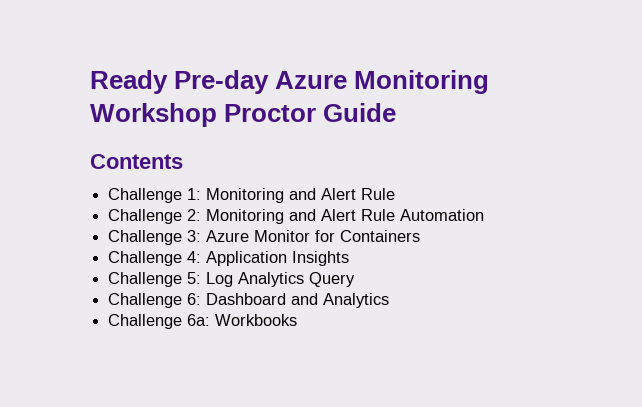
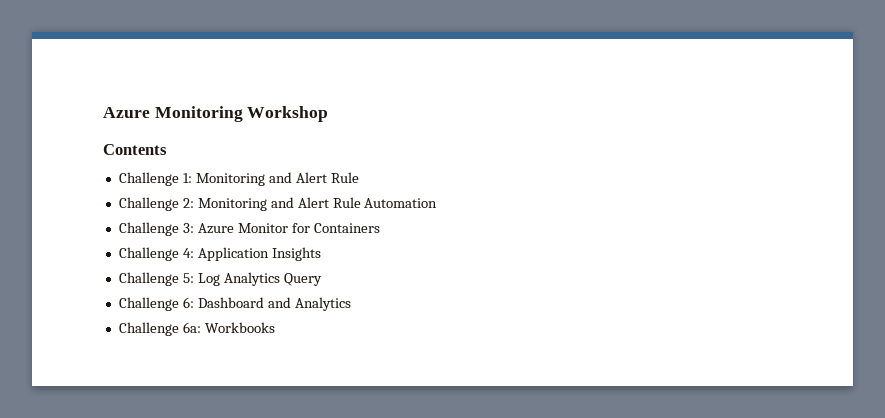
- Ready Pre-day Azure Monitoring Workshop Proctor Guide
+ Azure Monitoring Workshop

